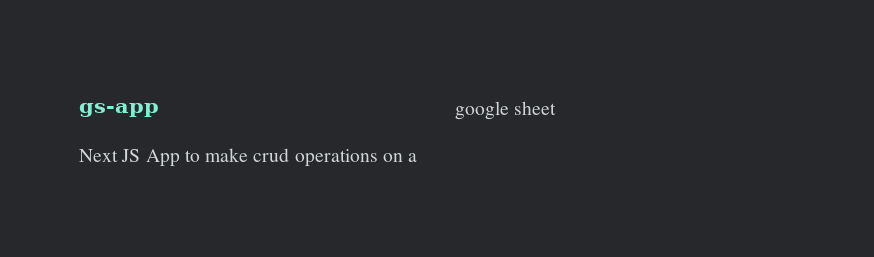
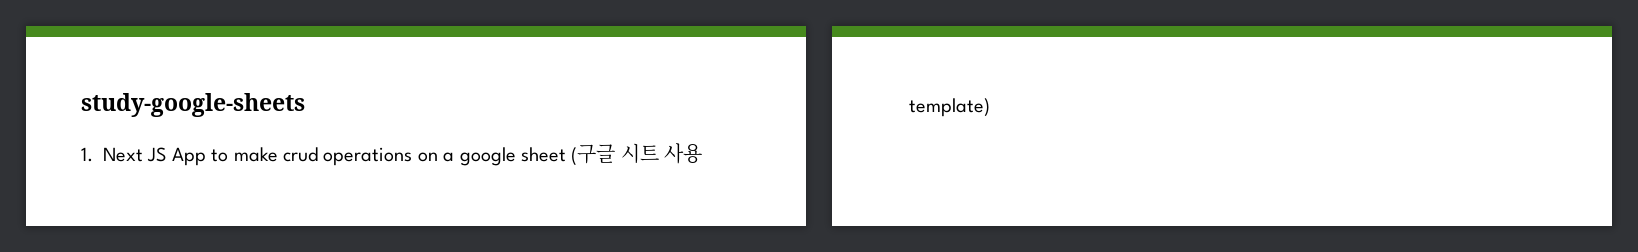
- gs-app
- Next JS App to make crud operations on a google sheet
+ study-google-sheets
+ 1. Next JS App to make crud operations on a google sheet (구글 시트 사용 template)

